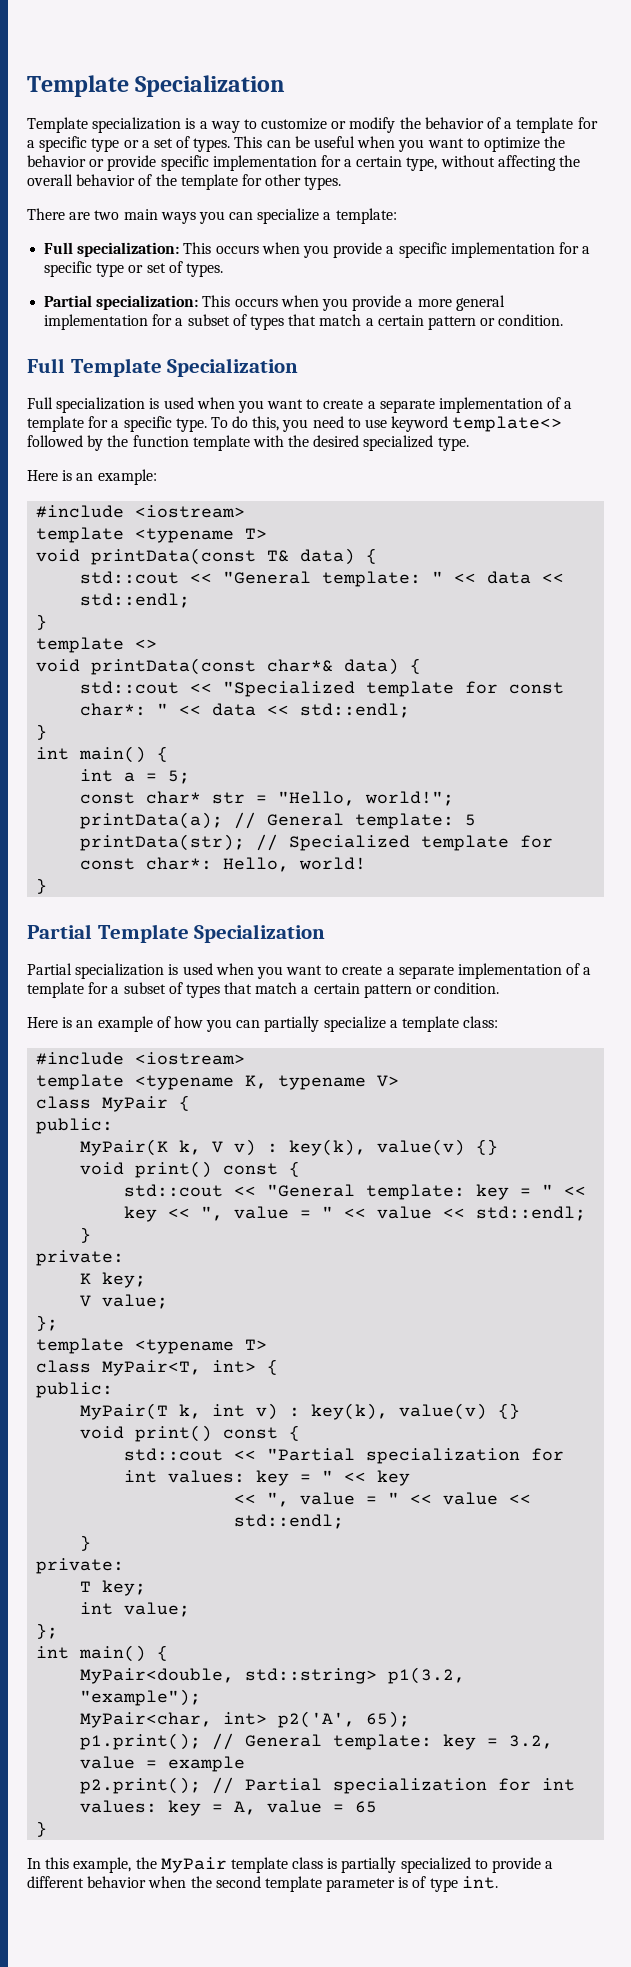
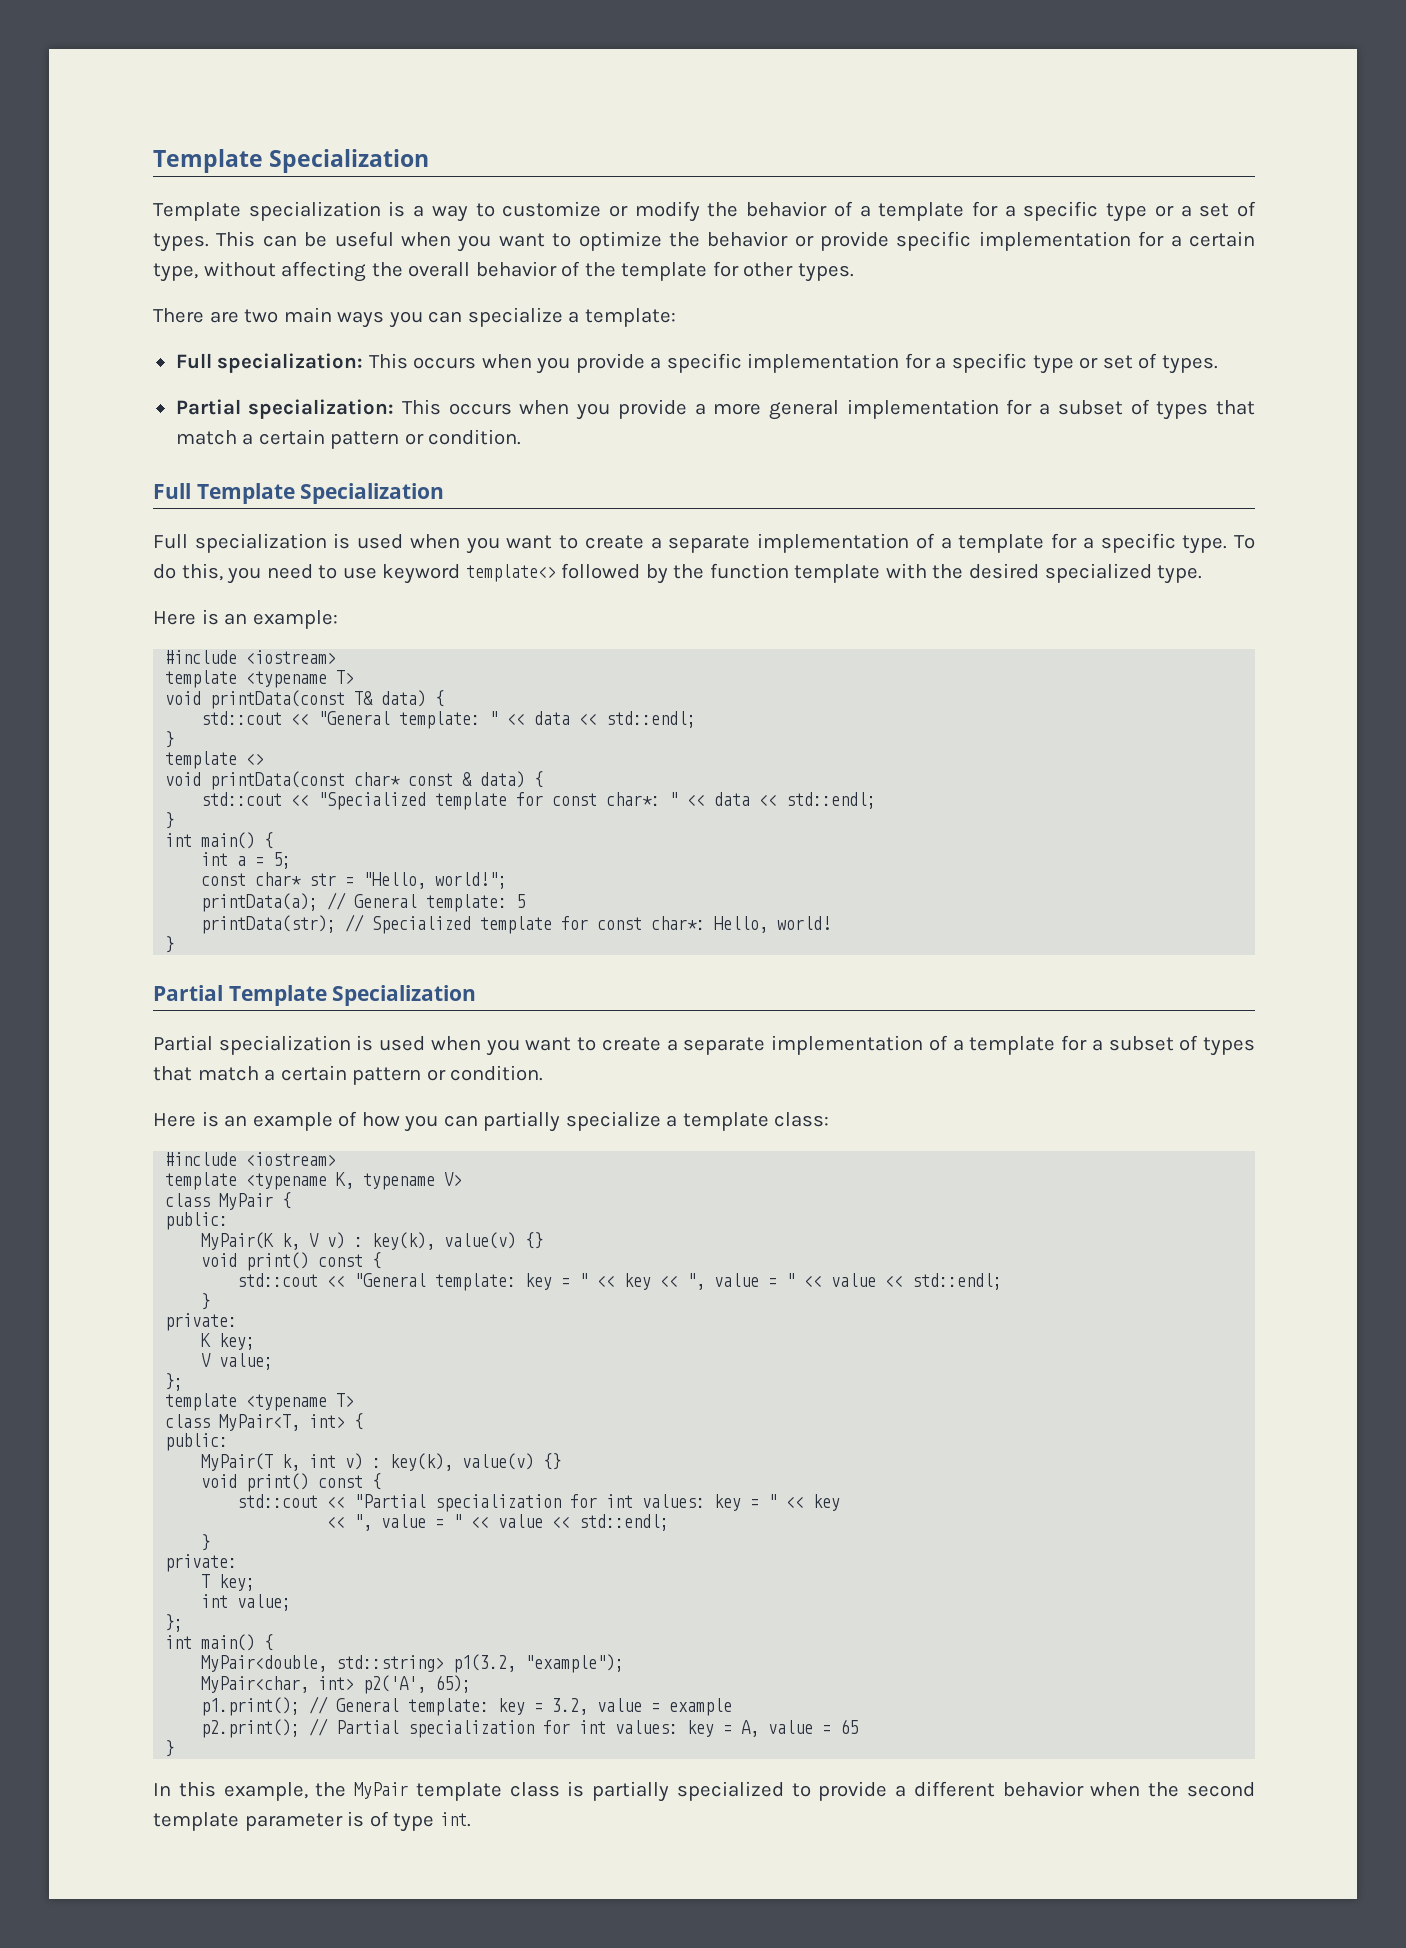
- void printData(const char*& data) {
+ void printData(const char* const & data) {

